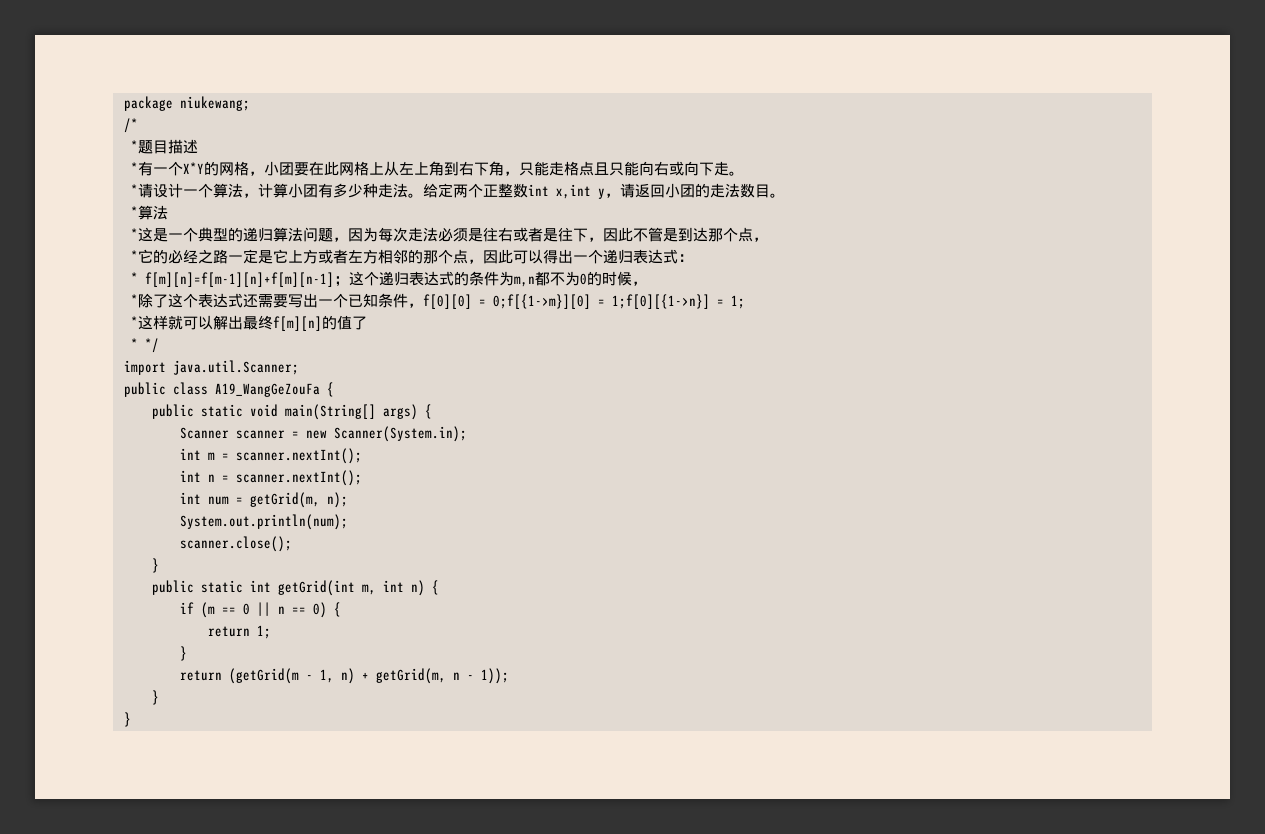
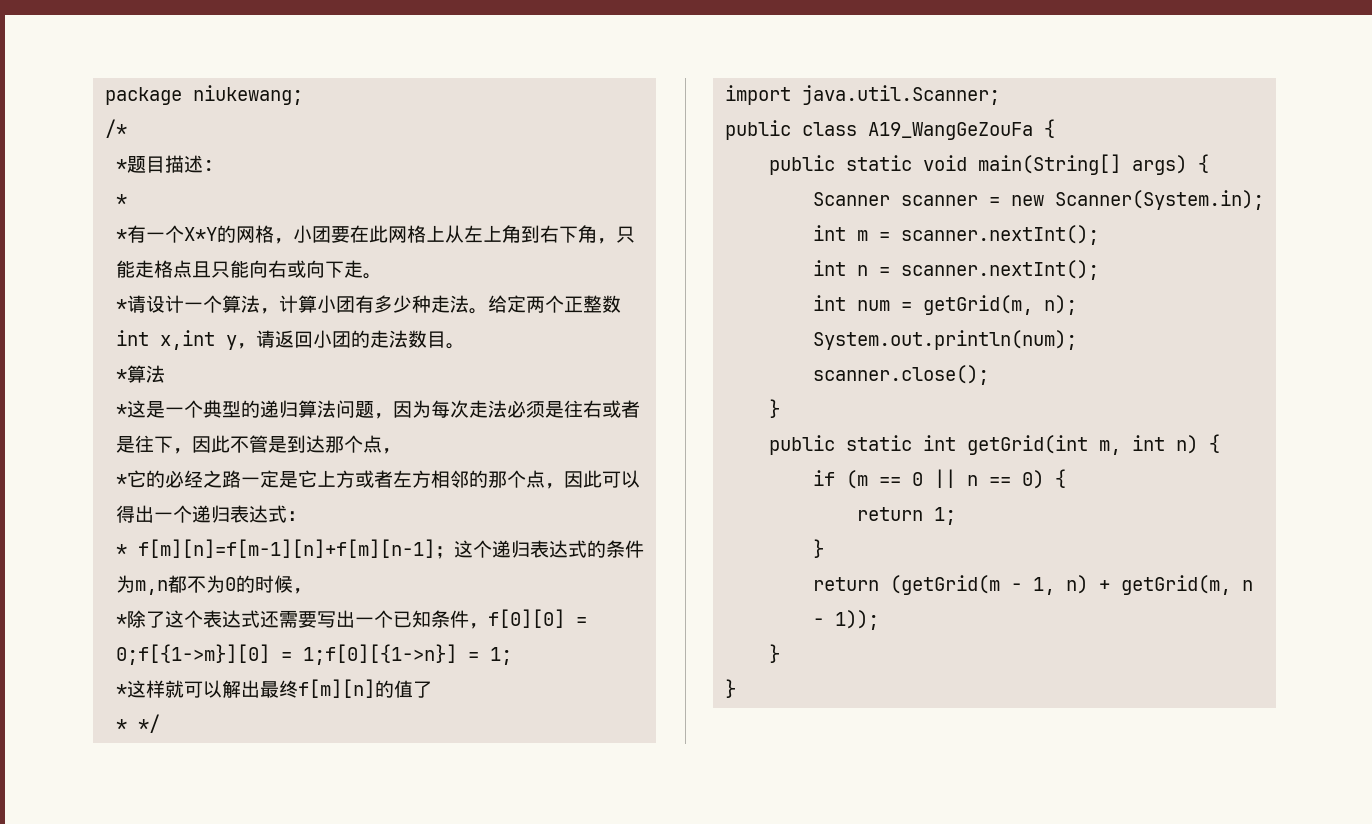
- *题目描述
+ *题目描述:
+ *

